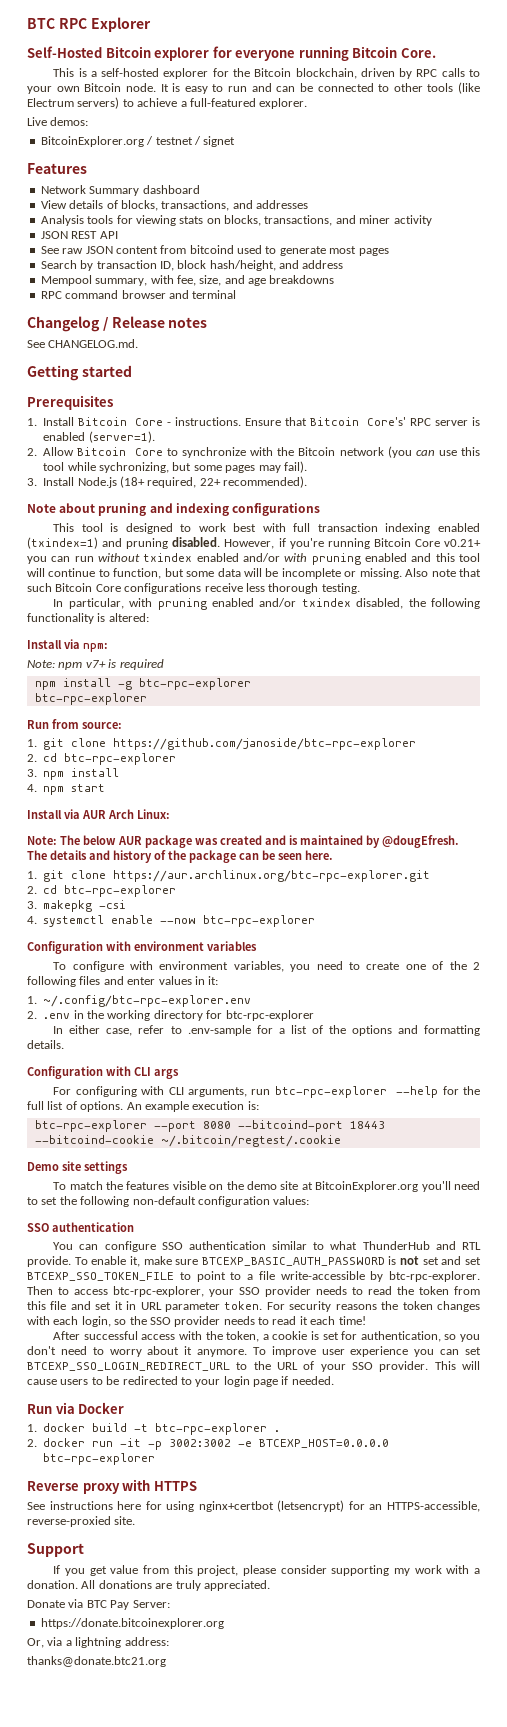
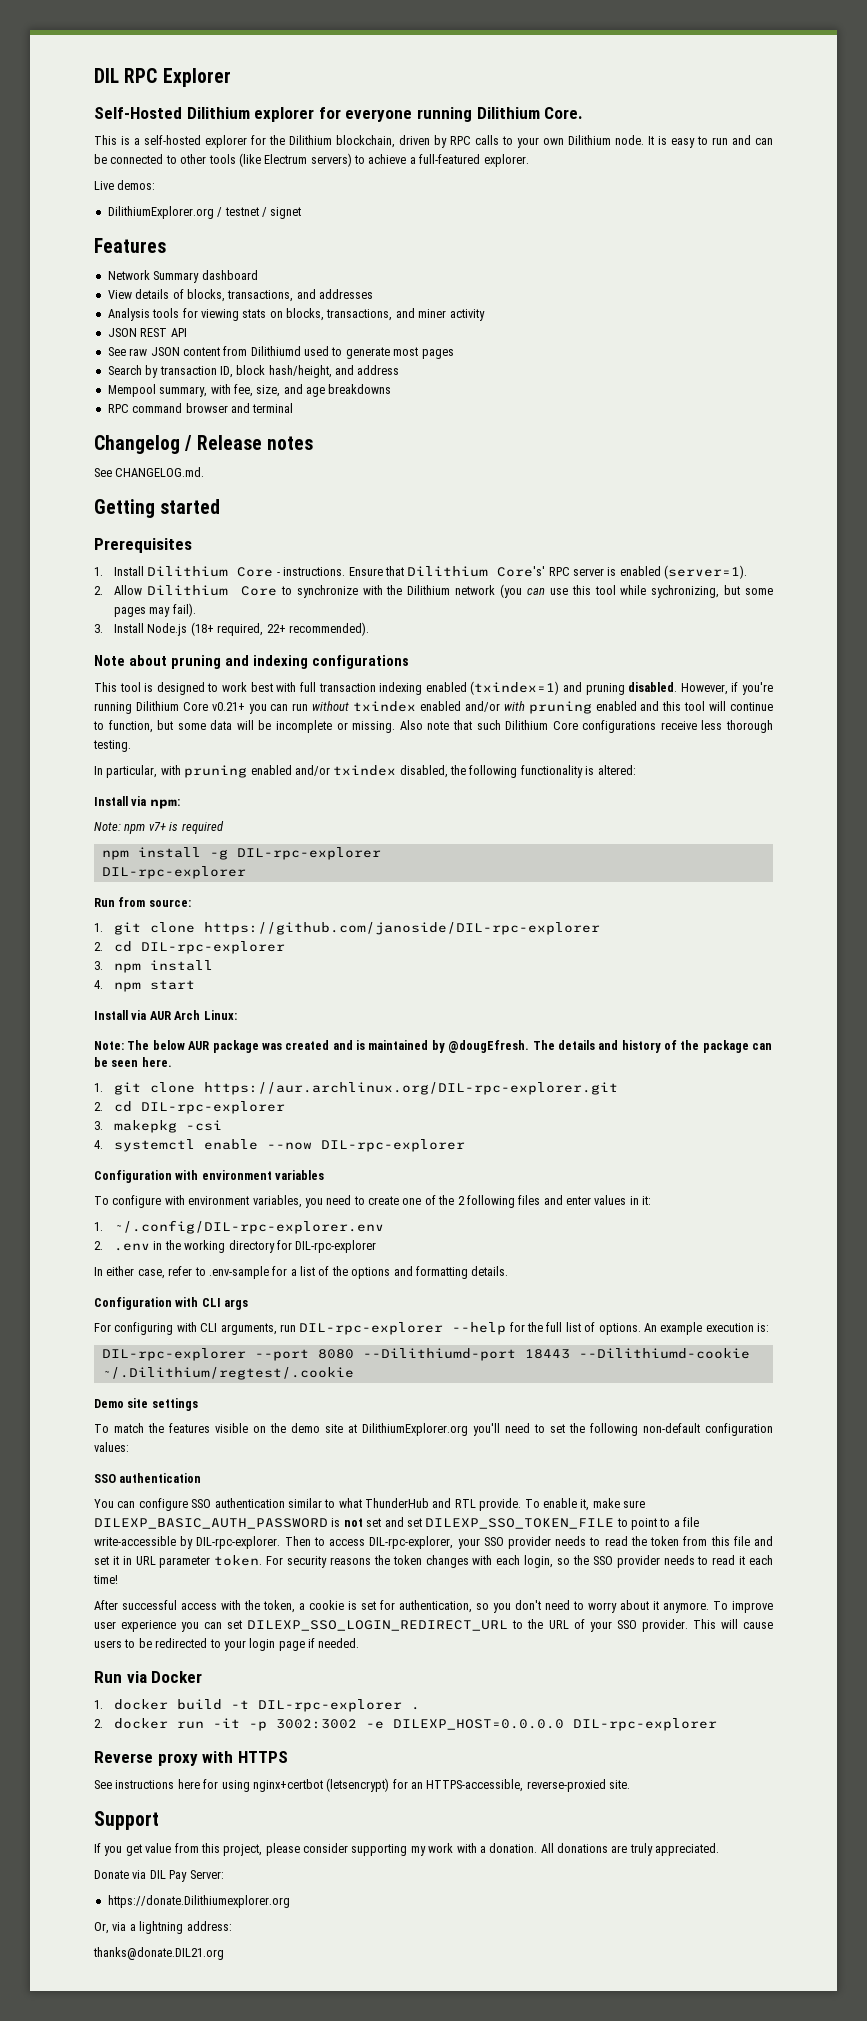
- BTC RPC Explorer
+ DIL RPC Explorer
- Self-Hosted Bitcoin explorer for everyone running Bitcoin Core.
+ Self-Hosted Dilithium explorer for everyone running Dilithium Core.
- This is a self-hosted explorer for the Bitcoin blockchain, driven by RPC calls to your own Bitcoin node.
+ This is a self-hosted explorer for the Dilithium blockchain, driven by RPC calls to your own Dilithium node.
- BitcoinExplorer.org / testnet / signet
+ DilithiumExplorer.org / testnet / signet
- See raw JSON content from bitcoind used to generate most pages
+ See raw JSON content from Dilithiumd used to generate most pages
- 1. Install Bitcoin Core - instructions.
+ 1. Install Dilithium Core - instructions.
- Ensure that Bitcoin Core's' RPC server is enabled (server=1).
+ Ensure that Dilithium Core's' RPC server is enabled (server=1).
- 2. Allow Bitcoin Core to synchronize with the Bitcoin network (you can use this tool while sychronizing, but some pages may fail).
+ 2. Allow Dilithium Core to synchronize with the Dilithium network (you can use this tool while sychronizing, but some pages may fail).
- However, if you're running Bitcoin Core v0.21+ you can run without txindex enabled and/or with pruning enabled and this tool will continue to function, but some data will be incomplete or missing.
+ However, if you're running Dilithium Core v0.21+ you can run without txindex enabled and/or with pruning enabled and this tool will continue to function, but some data will be incomplete or missing.
- Also note that such Bitcoin Core configurations receive less thorough testing.
+ Also note that such Dilithium Core configurations receive less thorough testing.
- npm install -g btc-rpc-explorer
- btc-rpc-explorer
+ npm install -g DIL-rpc-explorer
+ DIL-rpc-explorer
- 1. git clone https://github.com/janoside/btc-rpc-explorer
- 2. cd btc-rpc-explorer
+ 1. git clone https://github.com/janoside/DIL-rpc-explorer
+ 2. cd DIL-rpc-explorer
- 1. git clone https://aur.archlinux.org/btc-rpc-explorer.git
- 2. cd btc-rpc-explorer
+ 1. git clone https://aur.archlinux.org/DIL-rpc-explorer.git
+ 2. cd DIL-rpc-explorer
- 4. systemctl enable --now btc-rpc-explorer
+ 4. systemctl enable --now DIL-rpc-explorer
- 1. ~/.config/btc-rpc-explorer.env
+ 1. ~/.config/DIL-rpc-explorer.env
- 2. .env in the working directory for btc-rpc-explorer
+ 2. .env in the working directory for DIL-rpc-explorer
- For configuring with CLI arguments, run btc-rpc-explorer --help for the full list of options.
+ For configuring with CLI arguments, run DIL-rpc-explorer --help for the full list of options.
- btc-rpc-explorer --port 8080 --bitcoind-port 18443 --bitcoind-cookie ~/.bitcoin/regtest/.cookie
+ DIL-rpc-explorer --port 8080 --Dilithiumd-port 18443 --Dilithiumd-cookie ~/.Dilithium/regtest/.cookie
- To match the features visible on the demo site at BitcoinExplorer.org you'll need to set the following non-default configuration values:
+ To match the features visible on the demo site at DilithiumExplorer.org you'll need to set the following non-default configuration values:
- To enable it, make sure BTCEXP_BASIC_AUTH_PASSWORD is not set and set BTCEXP_SSO_TOKEN_FILE to point to a file write-accessible by btc-rpc-explorer.
+ To enable it, make sure DILEXP_BASIC_AUTH_PASSWORD is not set and set DILEXP_SSO_TOKEN_FILE to point to a file write-accessible by DIL-rpc-explorer.
- Then to access btc-rpc-explorer, your SSO provider needs to read the token from this file and set it in URL parameter token.
+ Then to access DIL-rpc-explorer, your SSO provider needs to read the token from this file and set it in URL parameter token.
- To improve user experience you can set BTCEXP_SSO_LOGIN_REDIRECT_URL to the URL of your SSO provider.
+ To improve user experience you can set DILEXP_SSO_LOGIN_REDIRECT_URL to the URL of your SSO provider.
- 1. docker build -t btc-rpc-explorer .
+ 1. docker build -t DIL-rpc-explorer .
- 2. docker run -it -p 3002:3002 -e BTCEXP_HOST=0.0.0.0 btc-rpc-explorer
+ 2. docker run -it -p 3002:3002 -e DILEXP_HOST=0.0.0.0 DIL-rpc-explorer
- Donate via BTC Pay Server:
+ Donate via DIL Pay Server:
- https://donate.bitcoinexplorer.org
+ https://donate.Dilithiumexplorer.org
- thanks@donate.btc21.org
+ thanks@donate.DIL21.org

